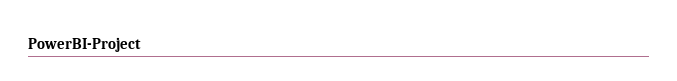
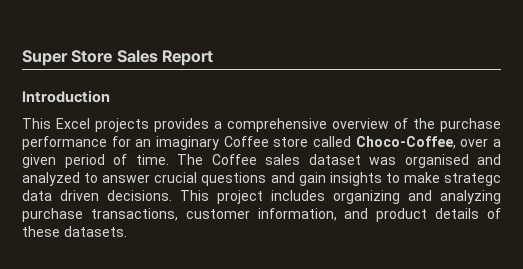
- PowerBI-Project
+ Super Store Sales Report
+ Introduction
+ This Excel projects provides a comprehensive overview of the purchase performance for an imaginary Coffee store called Choco-Coffee, over a given period of time. The Coffee sales dataset was organised and analyzed to answer crucial questions and gain insights to make strategc data driven decisions. This project includes organizing and analyzing purchase transactions, customer information, and product details of these datasets.

